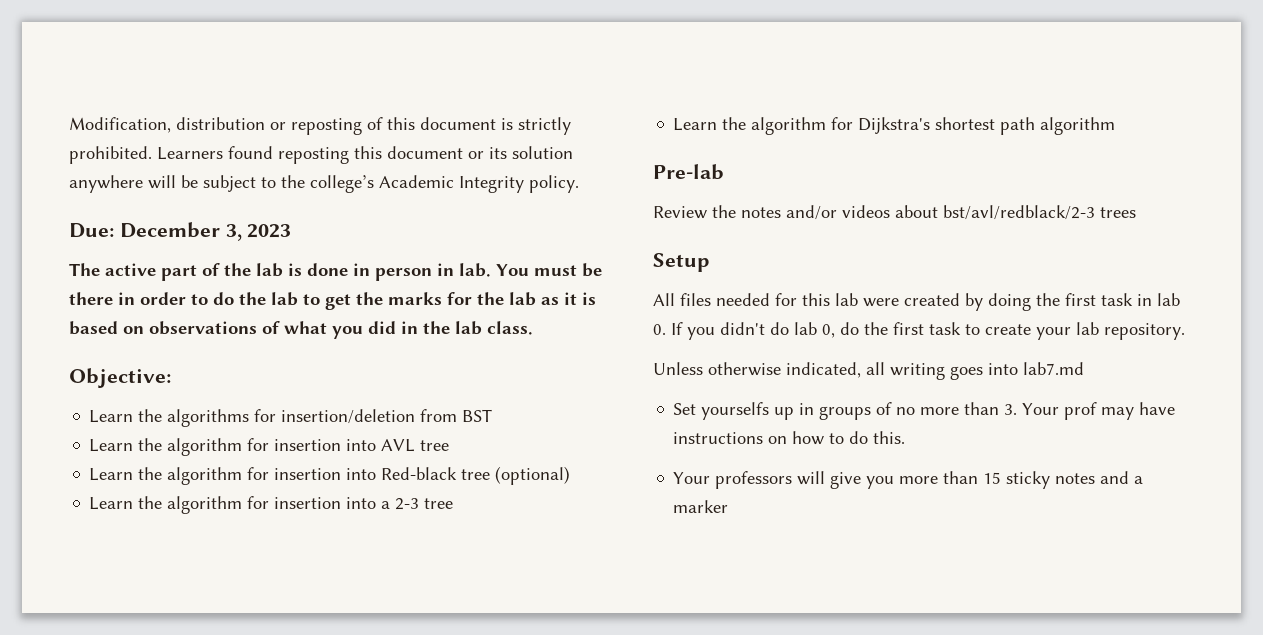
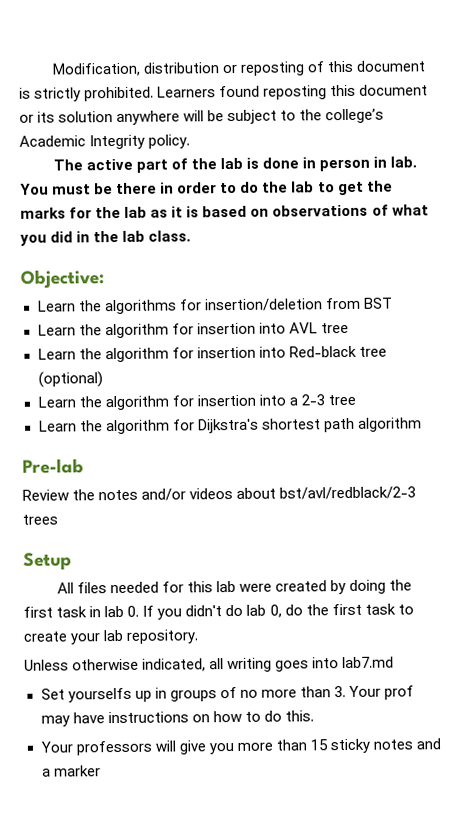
- Due: December 3, 2023

